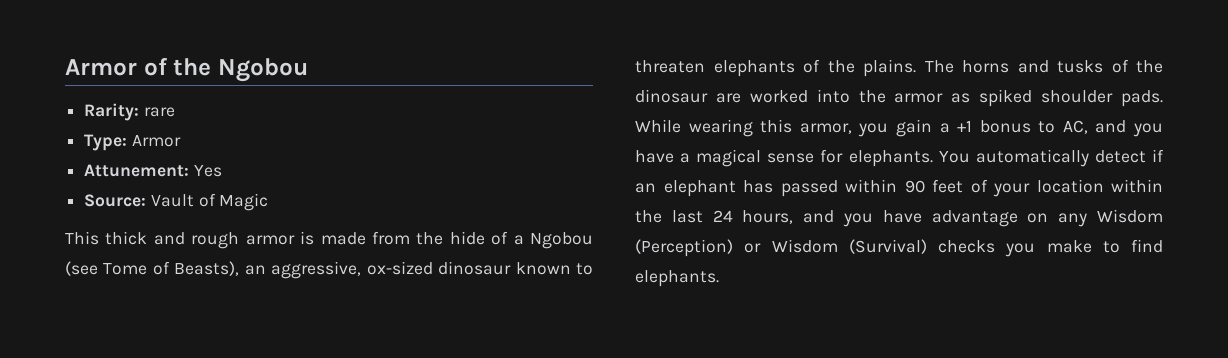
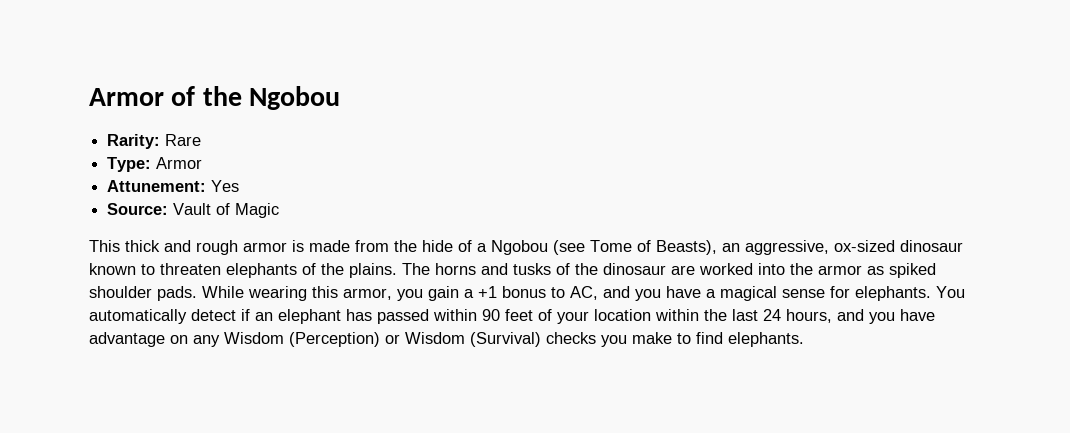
- Rarity: rare
+ Rarity: Rare

